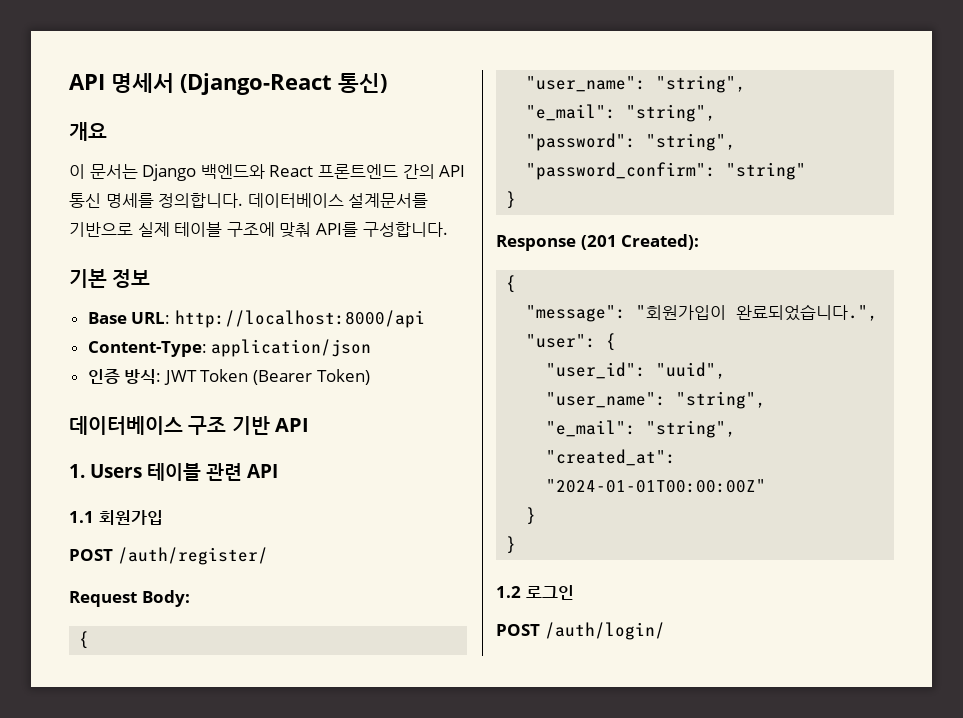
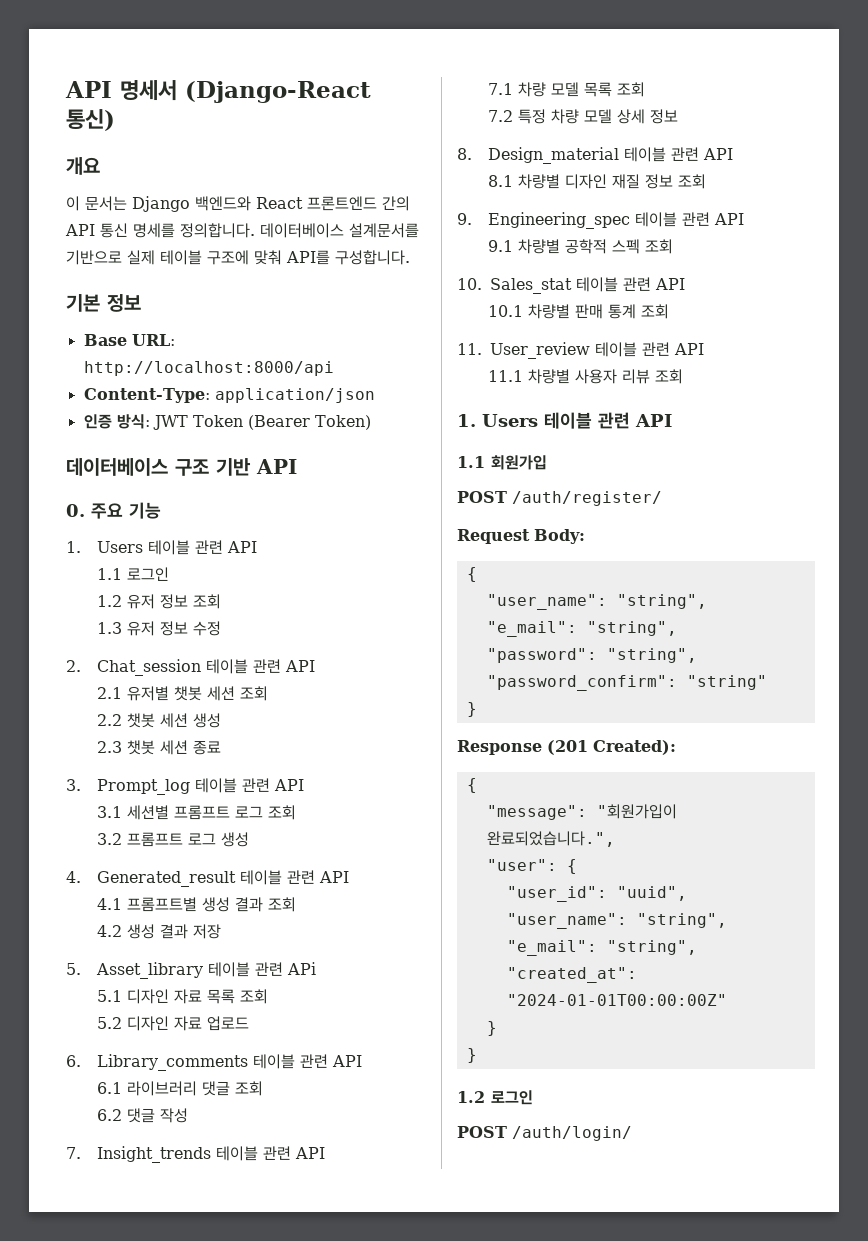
+ 0. 주요 기능
+ 1. Users 테이블 관련 API
+ 1.1 로그인
+ 1.2 유저 정보 조회
+ 1.3 유저 정보 수정
+ 2. Chat_session 테이블 관련 API
+ 2.1 유저별 챗봇 세션 조회
+ 2.2 챗봇 세션 생성
+ 2.3 챗봇 세션 종료
+ 3. Prompt_log 테이블 관련 API
+ 3.1 세션별 프롬프트 로그 조회
+ 3.2 프롬프트 로그 생성
+ 4. Generated_result 테이블 관련 API
+ 4.1 프롬프트별 생성 결과 조회
+ 4.2 생성 결과 저장
+ 5. Asset_library 테이블 관련 APi
+ 5.1 디자인 자료 목록 조회
+ 5.2 디자인 자료 업로드
+ 6. Library_comments 테이블 관련 API
+ 6.1 라이브러리 댓글 조회
+ 6.2 댓글 작성
+ 7. Insight_trends 테이블 관련 API
+ 7.1 차량 모델 목록 조회
+ 7.2 특정 차량 모델 상세 정보
+ 8. Design_material 테이블 관련 API
+ 8.1 차량별 디자인 재질 정보 조회
+ 9. Engineering_spec 테이블 관련 API
+ 9.1 차량별 공학적 스펙 조회
+ 10. Sales_stat 테이블 관련 API
+ 10.1 차량별 판매 통계 조회
+ 11. User_review 테이블 관련 API
+ 11.1 차량별 사용자 리뷰 조회

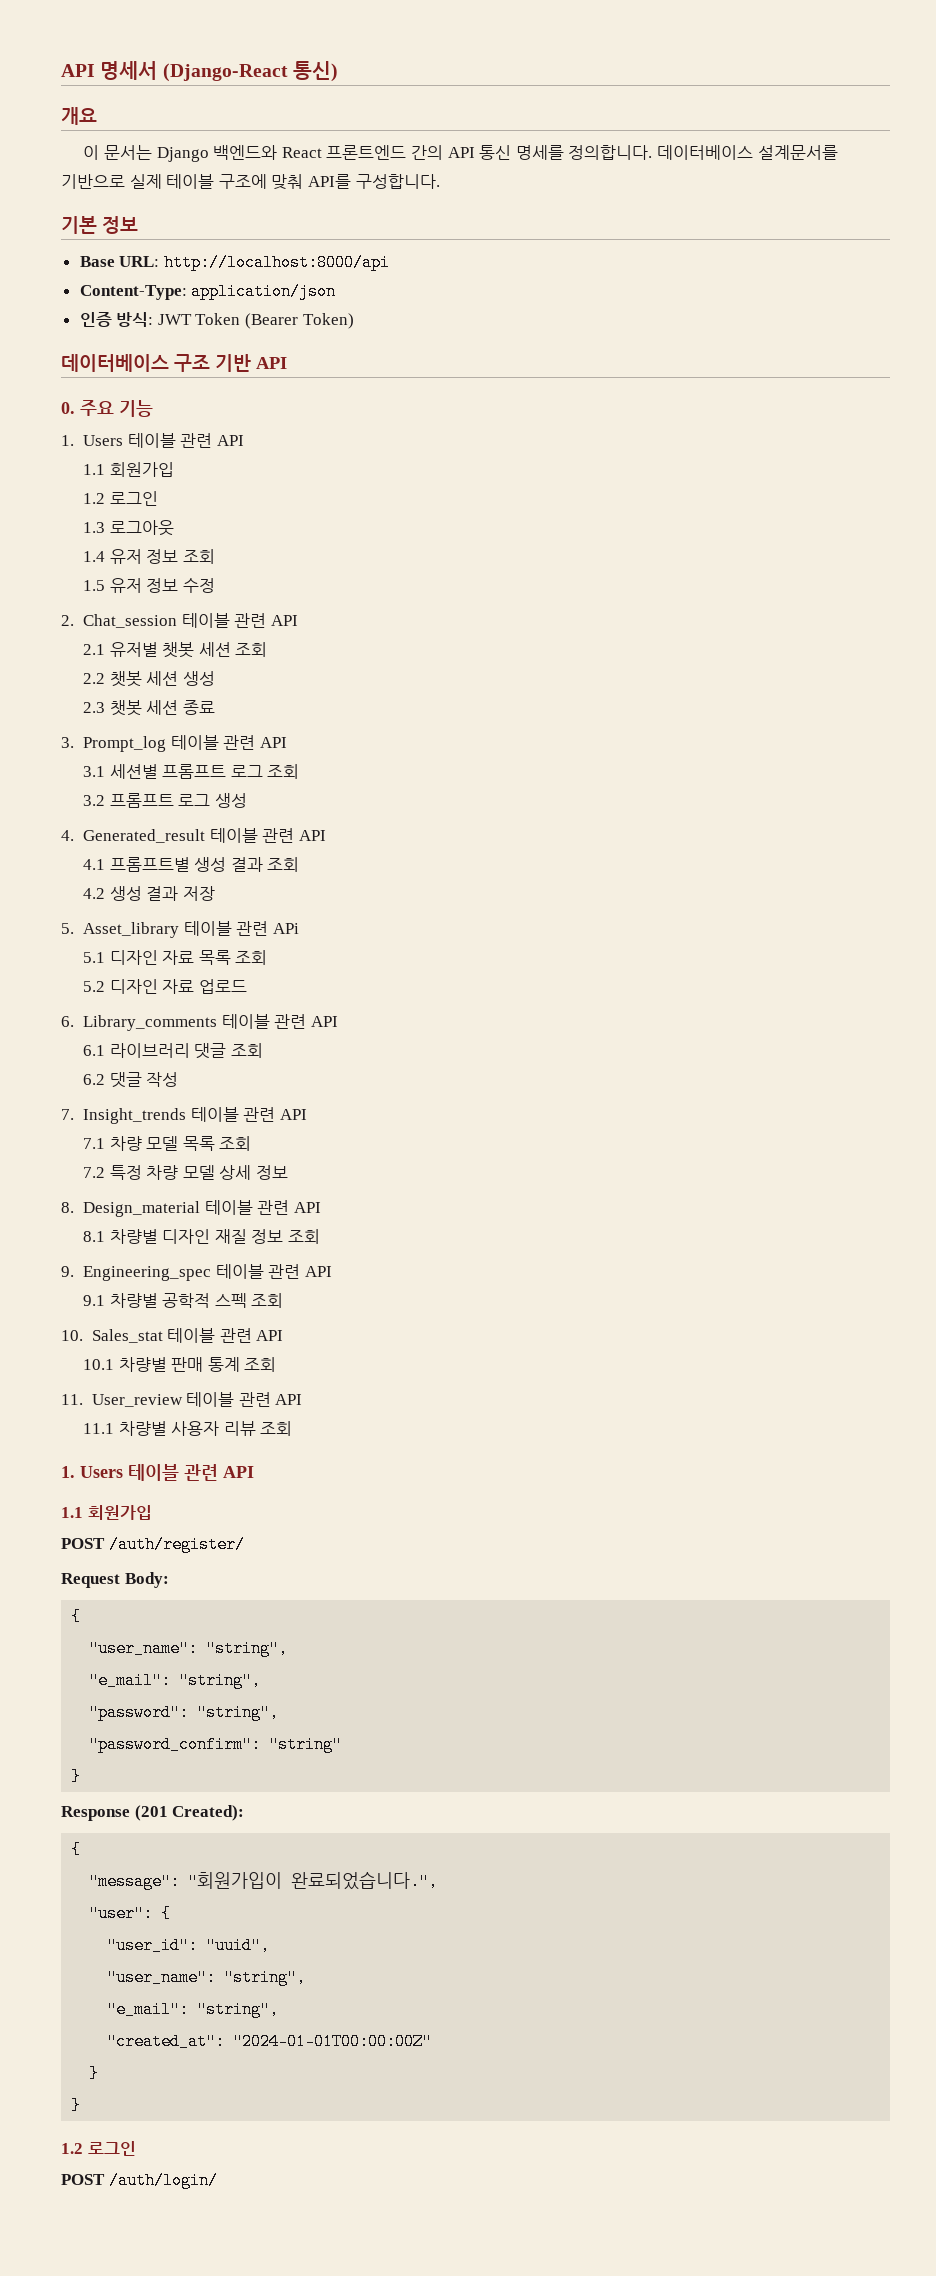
  0. 주요 기능
  1. Users 테이블 관련 API
- 1.1 로그인
- 1.2 유저 정보 조회
+ 1.1 회원가입
+ 1.2 로그인
+ 1.3 로그아웃
+ 1.4 유저 정보 조회
- 1.3 유저 정보 수정
+ 1.5 유저 정보 수정

